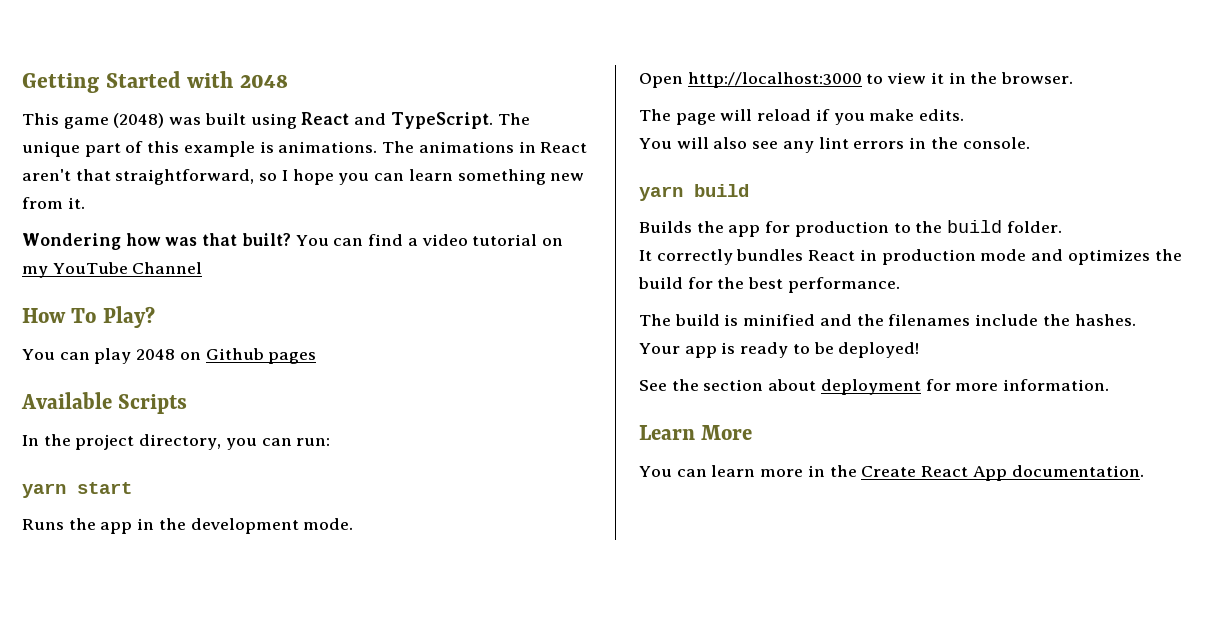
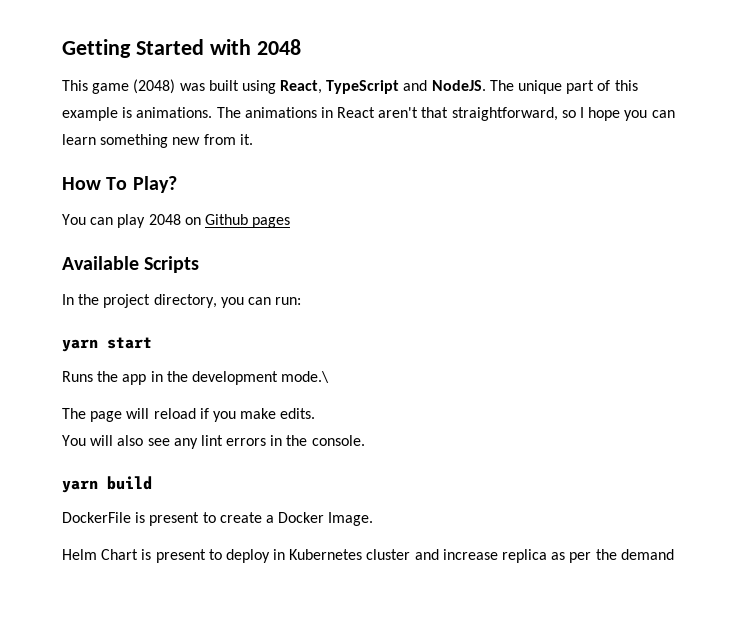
- This game (2048) was built using React and TypeScript.
+ This game (2048) was built using React, TypeScript and NodeJS.
- Wondering how was that built? You can find a video tutorial on my YouTube Channel
- Runs the app in the development mode.
- Open http://localhost:3000 to view it in the browser.
+ Runs the app in the development mode.\
- Builds the app for production to the build folder.
- It correctly bundles React in production mode and optimizes the build for the best performance.
- The build is minified and the filenames include the hashes.
- Your app is ready to be deployed!
- See the section about deployment for more information.
- Learn More
- You can learn more in the Create React App documentation.
+ DockerFile is present to create a Docker Image.
+ Helm Chart is present to deploy in Kubernetes cluster and increase replica as per the demand

